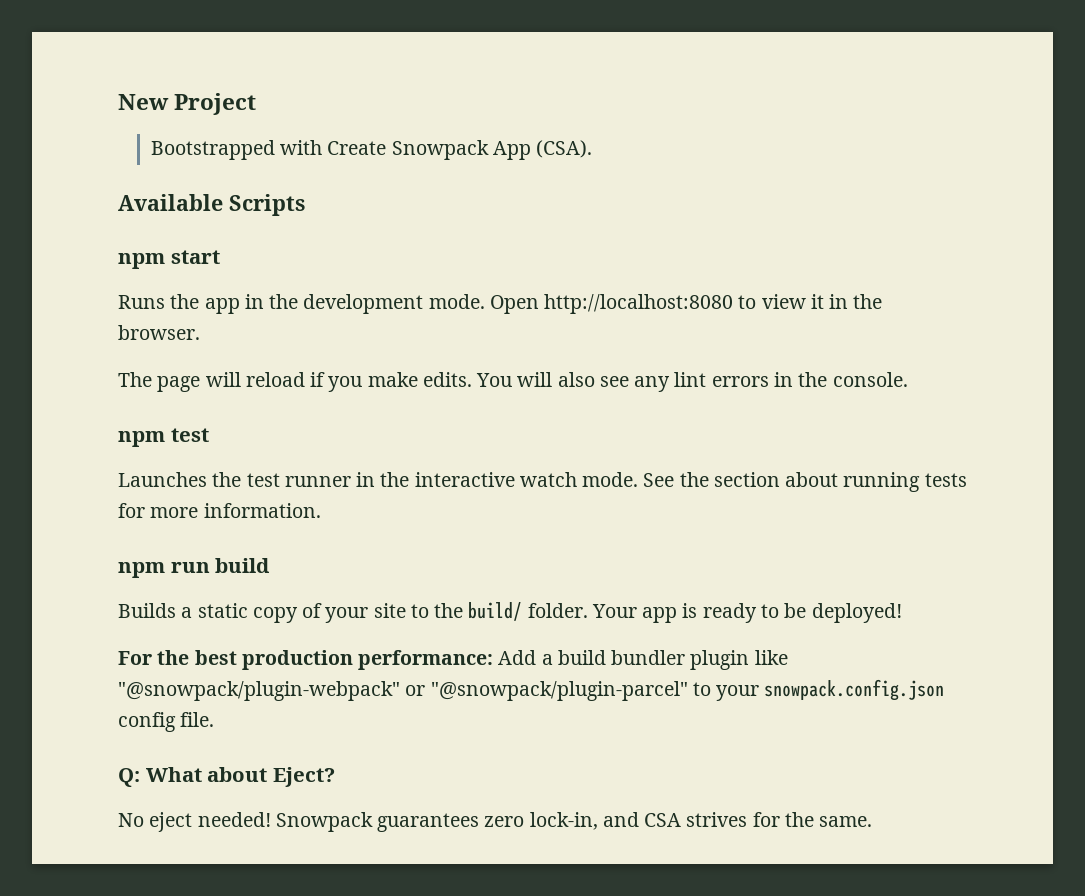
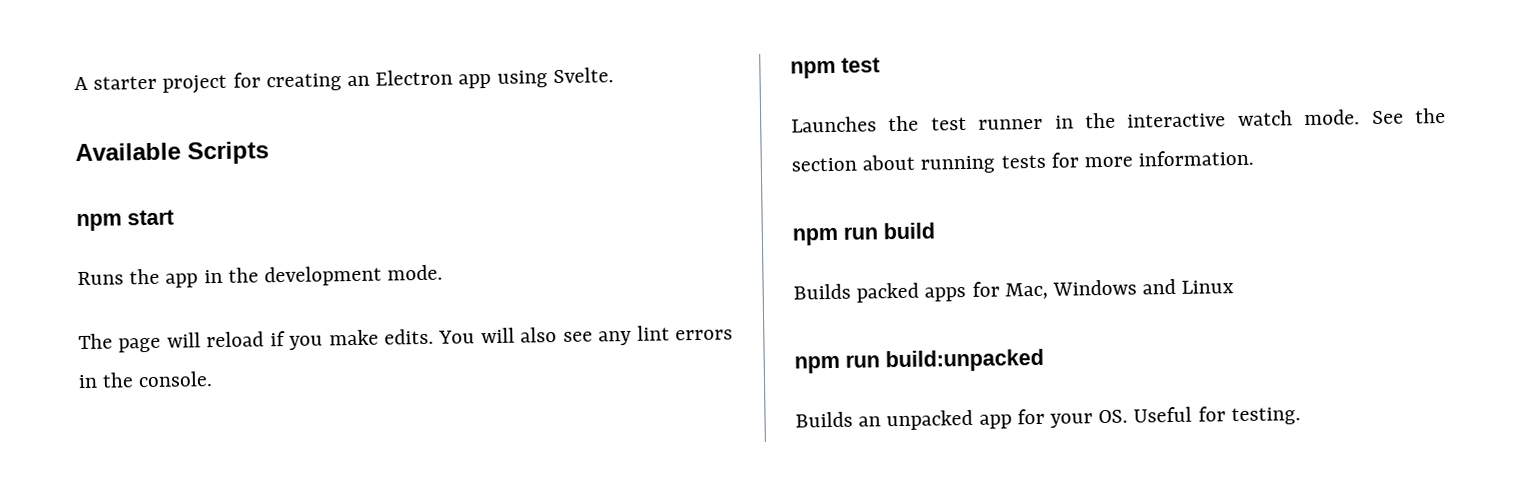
- New Project
- Bootstrapped with Create Snowpack App (CSA).
+ A starter project for creating an Electron app using Svelte.
- Open http://localhost:8080 to view it in the browser.
- Builds a static copy of your site to the build/ folder. Your app is ready to be deployed!
- For the best production performance: Add a build bundler plugin like "@snowpack/plugin-webpack" or "@snowpack/plugin-parcel" to your snowpack.config.json config file.
- Q: What about Eject?
- No eject needed! Snowpack guarantees zero lock-in, and CSA strives for the same.
+ Builds packed apps for Mac, Windows and Linux
+ npm run build:unpacked
+ Builds an unpacked app for your OS. Useful for testing.

